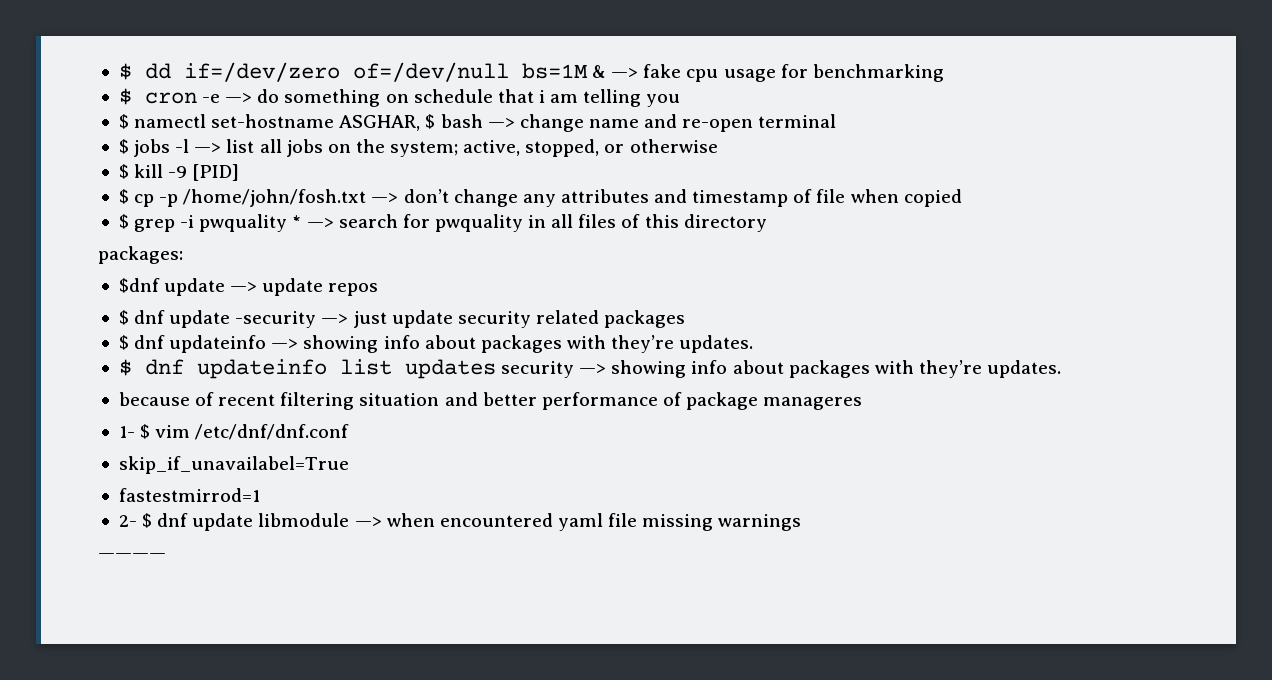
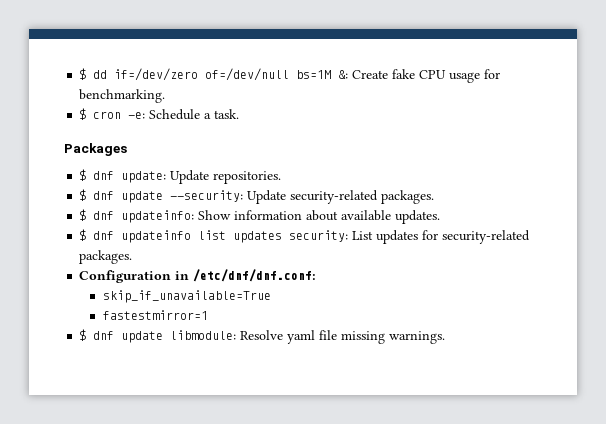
- $ dd if=/dev/zero of=/dev/null bs=1M & —> fake cpu usage for benchmarking
+ $ dd if=/dev/zero of=/dev/null bs=1M &: Create fake CPU usage for benchmarking.
- $ cron -e —> do something on schedule that i am telling you
- $ namectl set-hostname ASGHAR, $ bash —> change name and re-open terminal
- $ jobs -l —> list all jobs on the system; active, stopped, or otherwise
- $ kill -9 [PID]
- $ cp -p /home/john/fosh.txt —> don’t change any attributes and timestamp of file when copied
- $ grep -i pwquality * —> search for pwquality in all files of this directory
- packages:
- $dnf update —> update repos
- $ dnf update -security —> just update security related packages
- $ dnf updateinfo —> showing info about packages with they’re updates.
+ $ cron -e: Schedule a task.
+ Packages
+ $ dnf update: Update repositories.
+ $ dnf update --security: Update security-related packages.
+ $ dnf updateinfo: Show information about available updates.
- $ dnf updateinfo list updates security —> showing info about packages with they’re updates.
- because of recent filtering situation and better performance of package manageres
- 1- $ vim /etc/dnf/dnf.conf
- skip_if_unavailabel=True
- fastestmirrod=1
- 2- $ dnf update libmodule —> when encountered yaml file missing warnings
- ————
+ $ dnf updateinfo list updates security: List updates for security-related packages.
+ Configuration in /etc/dnf/dnf.conf:
+ skip_if_unavailable=True
+ fastestmirror=1
+ $ dnf update libmodule: Resolve yaml file missing warnings.

